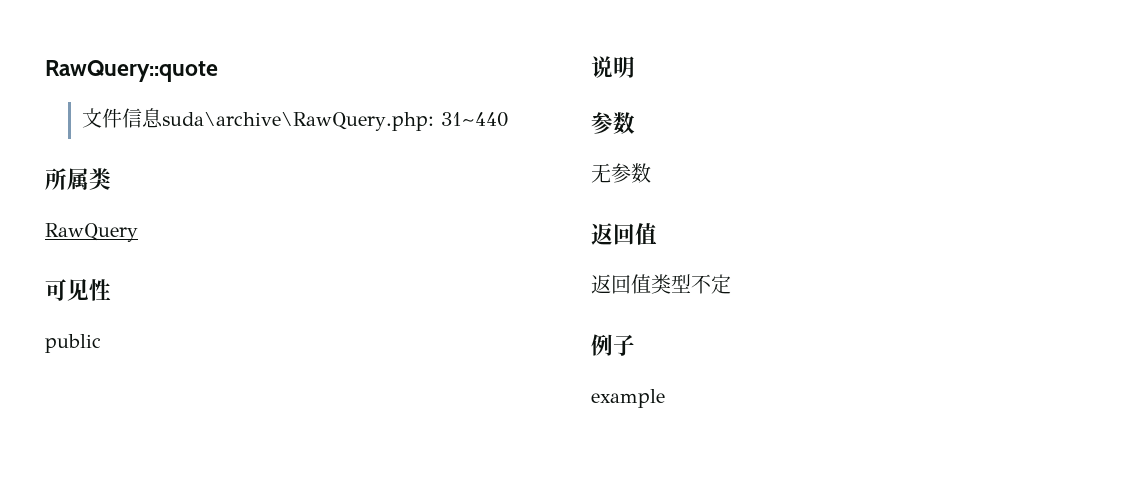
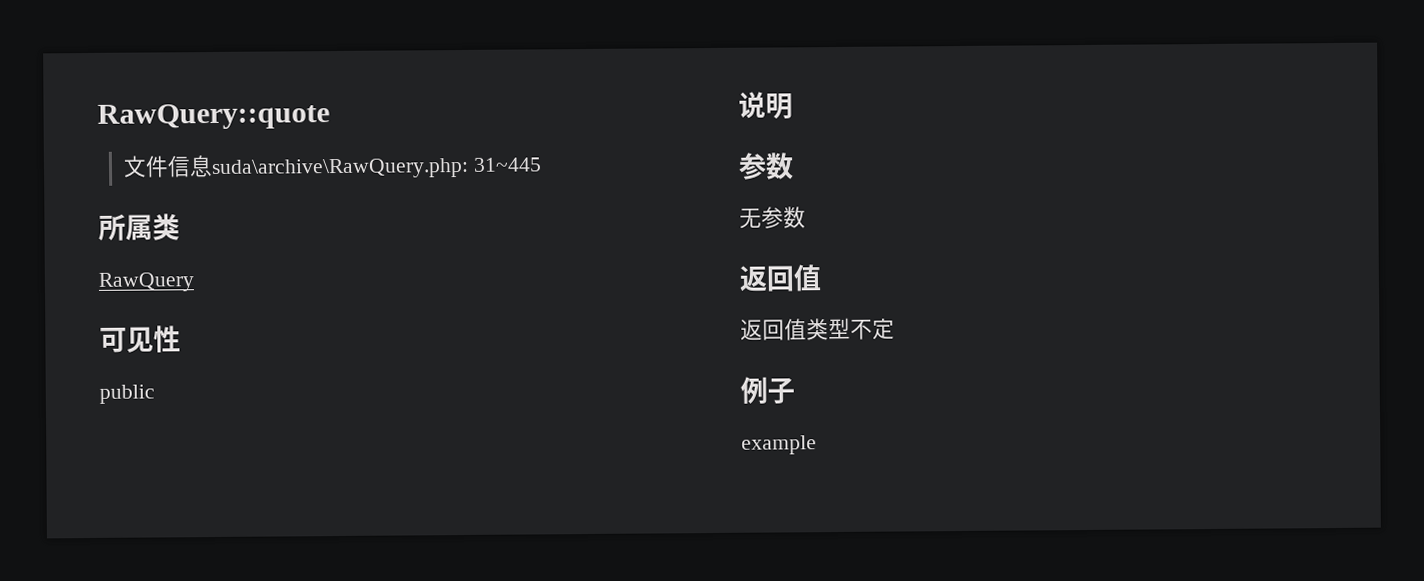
- 文件信息suda\archive\RawQuery.php: 31~440
+ 文件信息suda\archive\RawQuery.php: 31~445

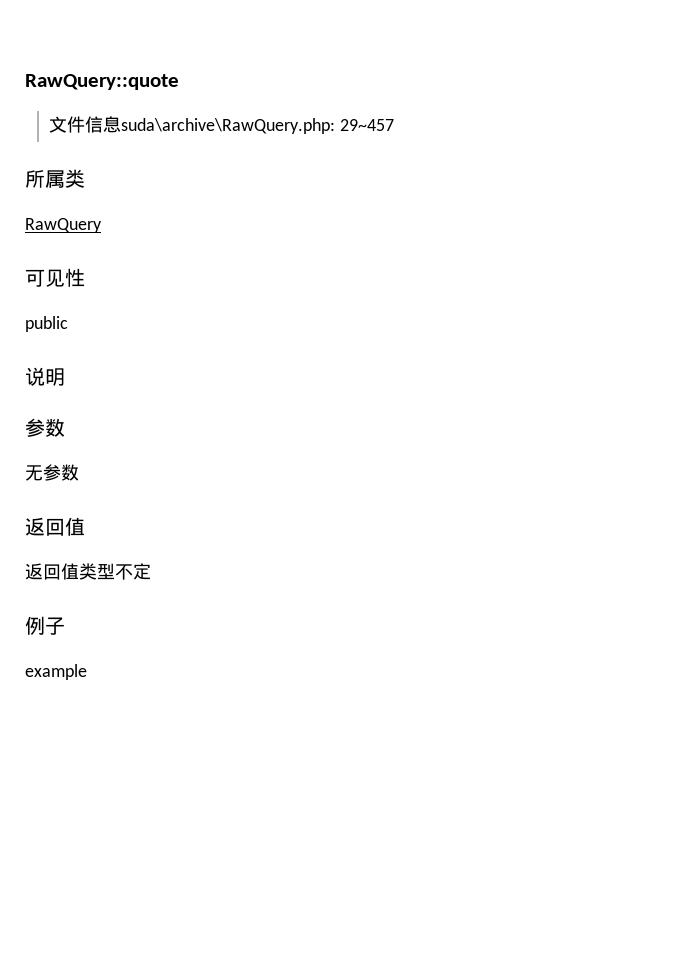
- 文件信息suda\archive\RawQuery.php: 31~445
+ 文件信息suda\archive\RawQuery.php: 29~457

